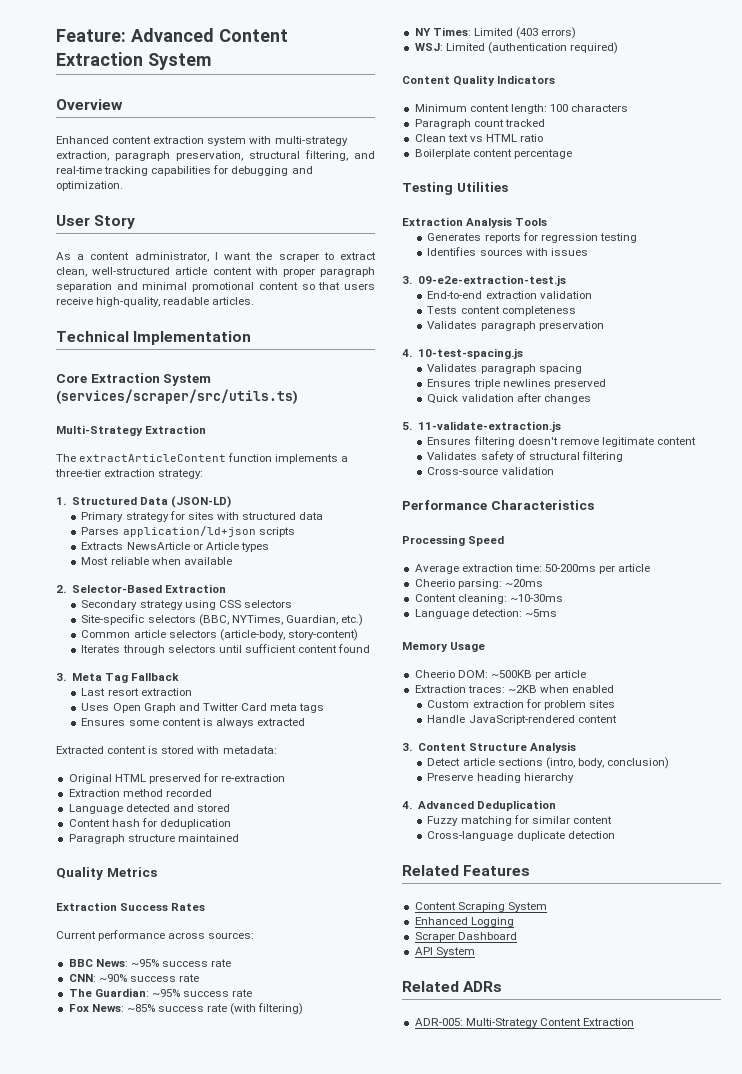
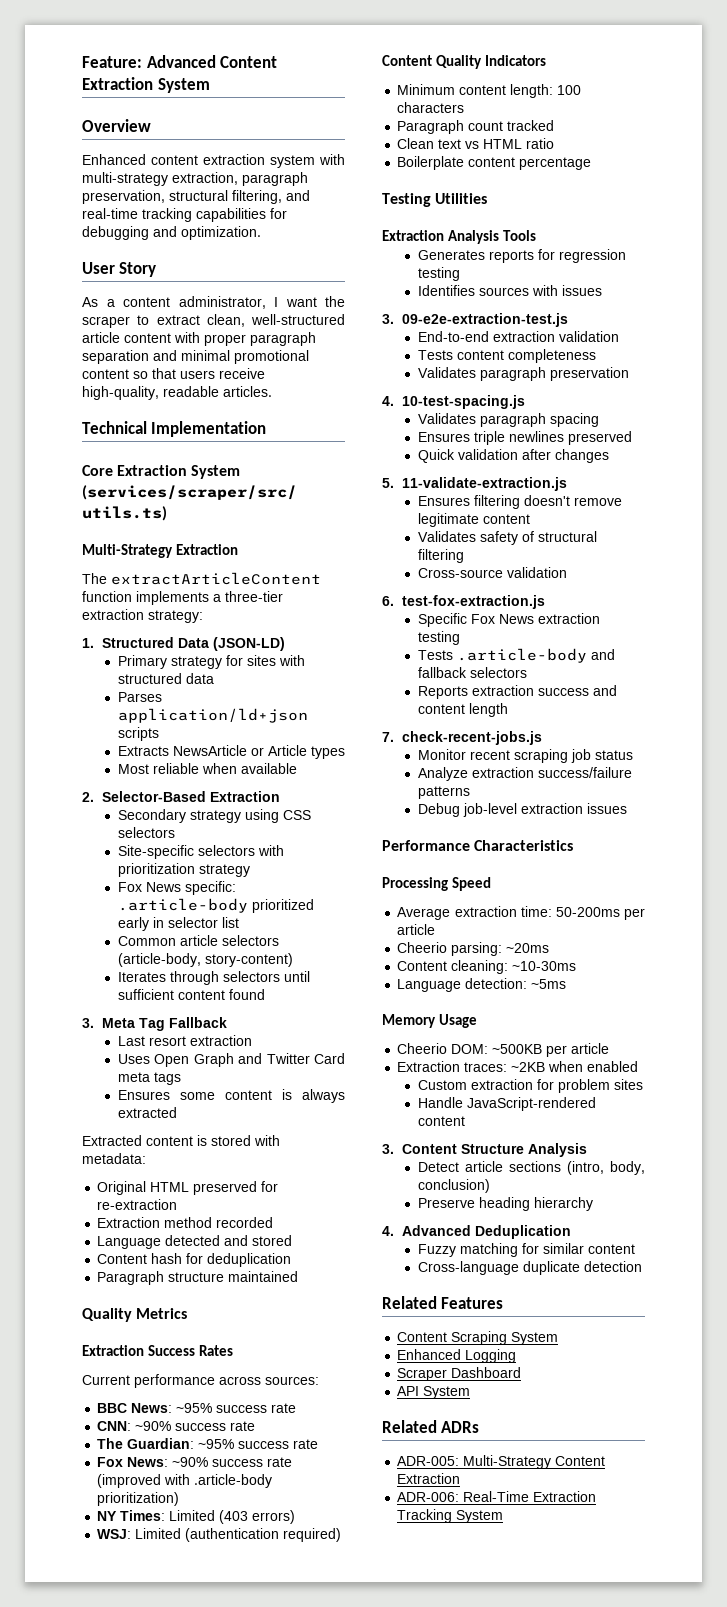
- Site-specific selectors (BBC, NYTimes, Guardian, etc.)
+ Site-specific selectors with prioritization strategy
+ Fox News specific: .article-body prioritized early in selector list
- Fox News: ~85% success rate (with filtering)
+ Fox News: ~90% success rate (improved with .article-body prioritization)
+ 6. test-fox-extraction.js
+ Specific Fox News extraction testing
+ Tests .article-body and fallback selectors
+ Reports extraction success and content length
+ 7. check-recent-jobs.js
+ Monitor recent scraping job status
+ Analyze extraction success/failure patterns
+ Debug job-level extraction issues
+ ADR-006: Real-Time Extraction Tracking System

